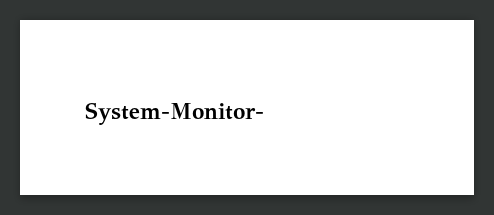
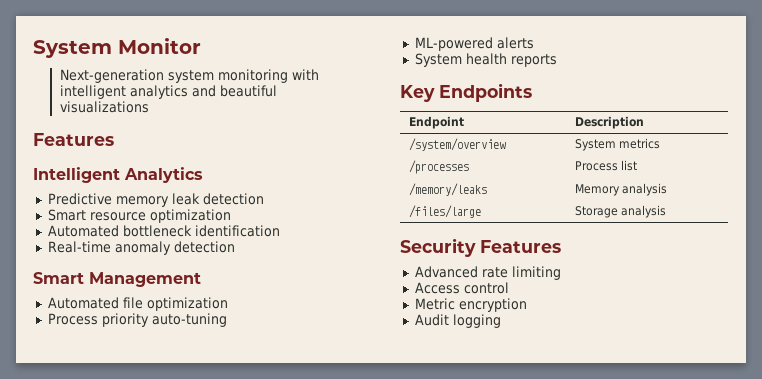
- System-Monitor-
+ System Monitor
+ Next-generation system monitoring with intelligent analytics and beautiful visualizations
+ Features
+ Intelligent Analytics
+ Predictive memory leak detection
+ Smart resource optimization
+ Automated bottleneck identification
+ Real-time anomaly detection
+ Smart Management
+ Automated file optimization
+ Process priority auto-tuning
+ ML-powered alerts
+ System health reports
+ Key Endpoints
+ Endpoint | Description
+ /system/overview | System metrics
+ /processes | Process list
+ /memory/leaks | Memory analysis
+ /files/large | Storage analysis
+ Security Features
+ Advanced rate limiting
+ Access control
+ Metric encryption
+ Audit logging

